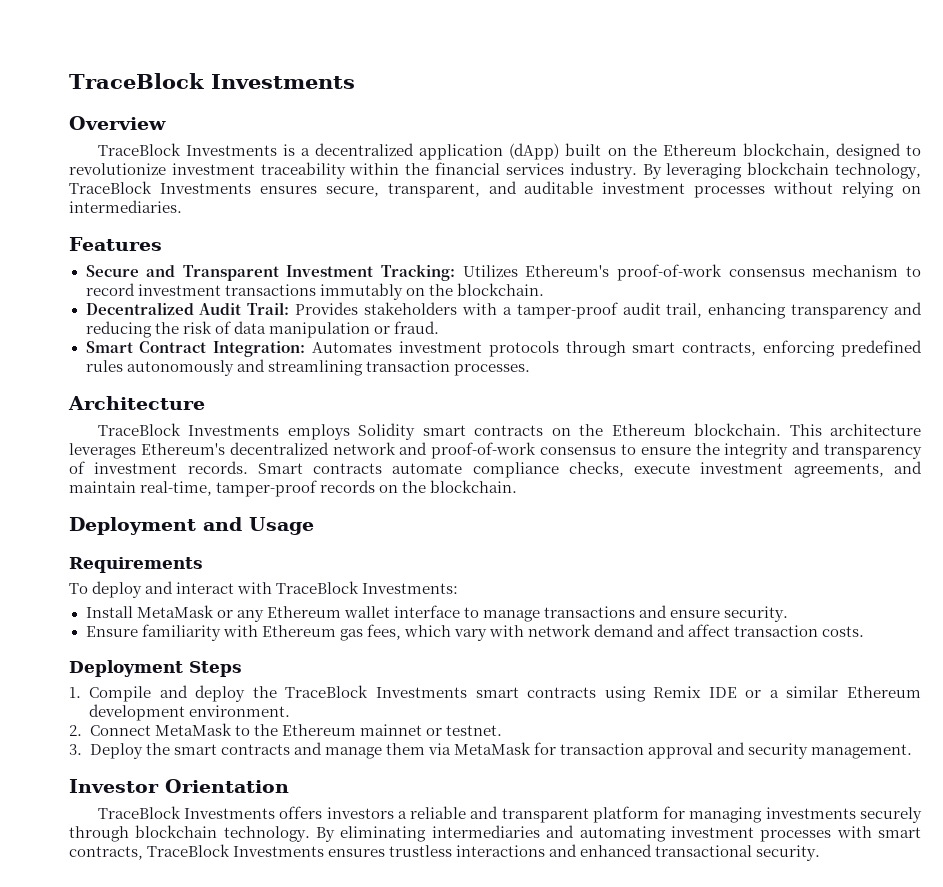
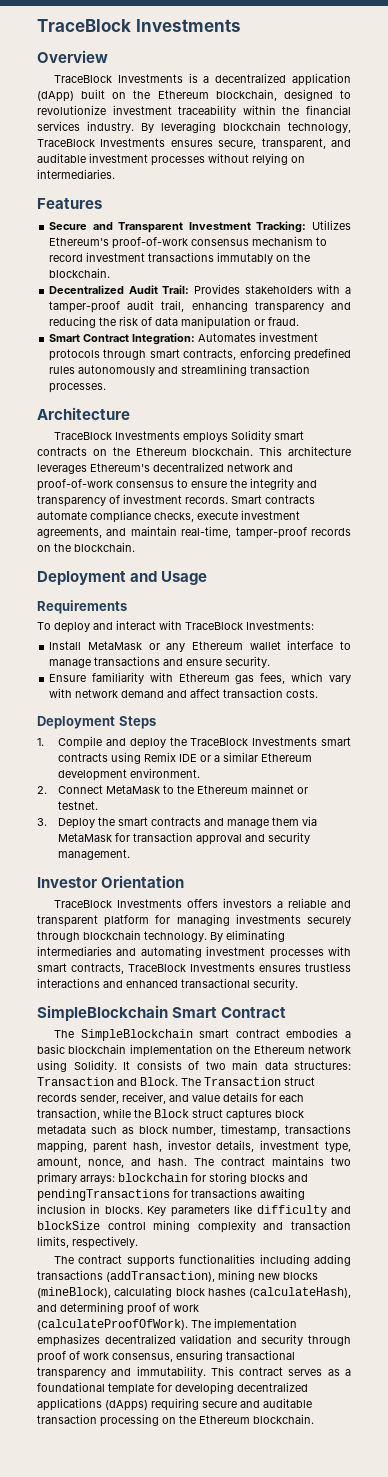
+ SimpleBlockchain Smart Contract
+ The SimpleBlockchain smart contract embodies a basic blockchain implementation on the Ethereum network using Solidity. It consists of two main data structures: Transaction and Block. The Transaction struct records sender, receiver, and value details for each transaction, while the Block struct captures block metadata such as block number, timestamp, transactions mapping, parent hash, investor details, investment type, amount, nonce, and hash. The contract maintains two primary arrays: blockchain for storing blocks and pendingTransactions for transactions awaiting inclusion in blocks. Key parameters like difficulty and blockSize control mining complexity and transaction limits, respectively.
+ The contract supports functionalities including adding transactions (addTransaction), mining new blocks (mineBlock), calculating block hashes (calculateHash), and determining proof of work (calculateProofOfWork). The implementation emphasizes decentralized validation and security through proof of work consensus, ensuring transactional transparency and immutability. This contract serves as a foundational template for developing decentralized applications (dApps) requiring secure and auditable transaction processing on the Ethereum blockchain.

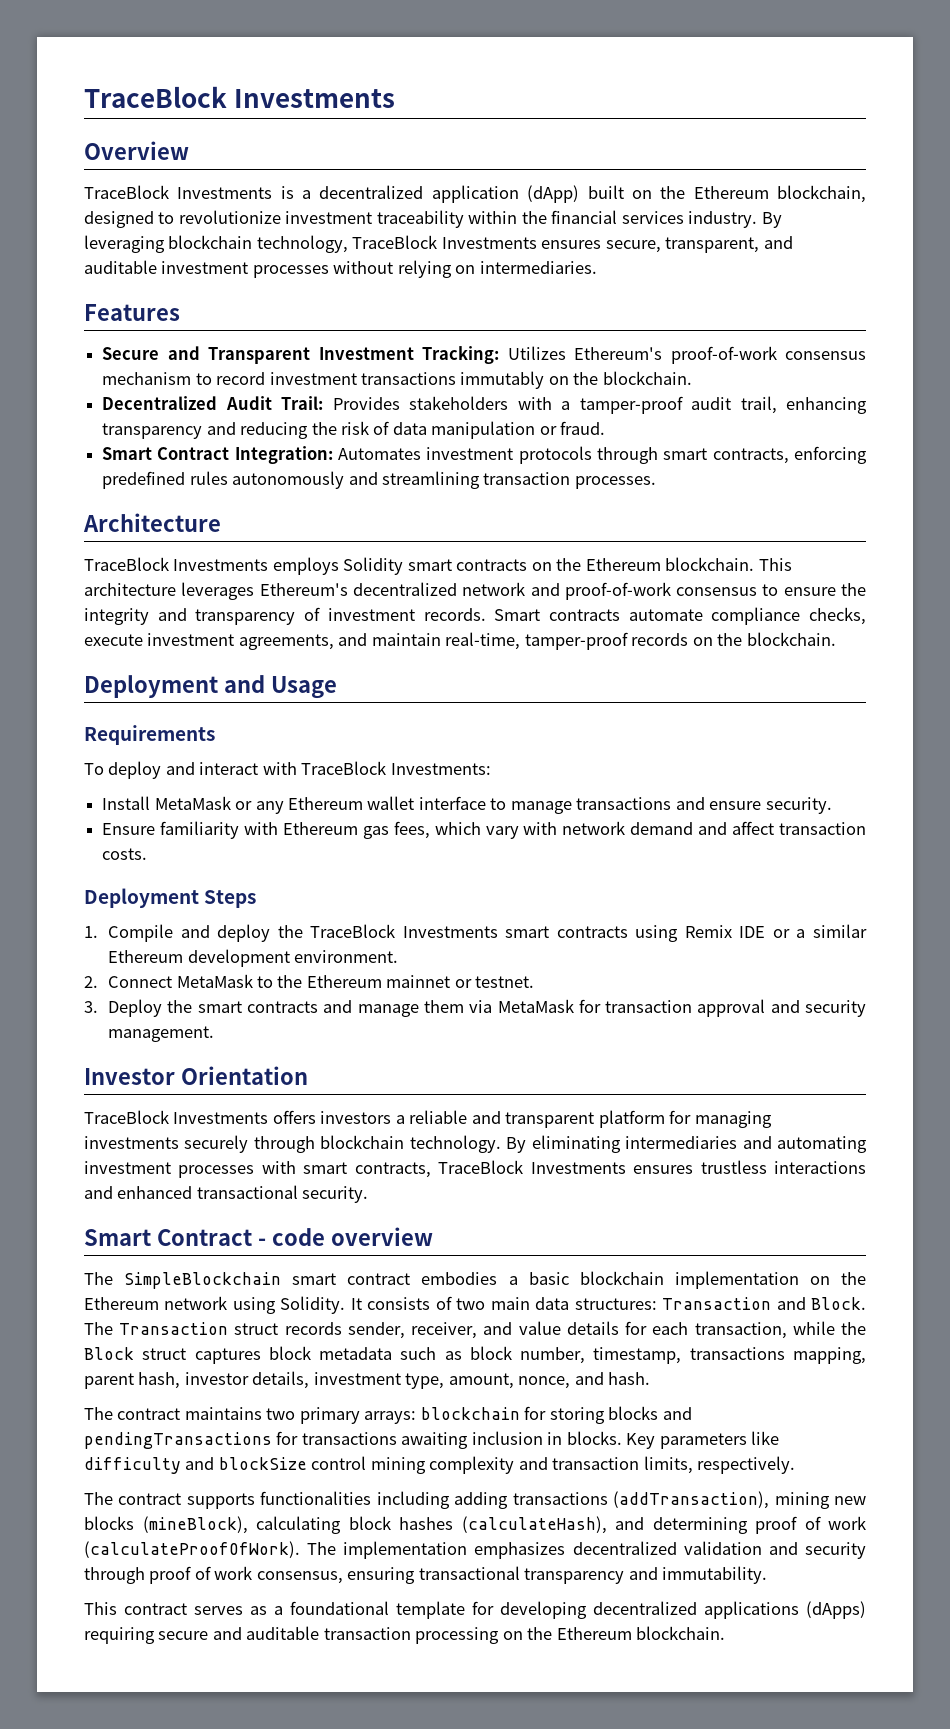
- SimpleBlockchain Smart Contract
+ Smart Contract - code overview
- The Transaction struct records sender, receiver, and value details for each transaction, while the Block struct captures block metadata such as block number, timestamp, transactions mapping, parent hash, investor details, investment type, amount, nonce, and hash. The contract maintains two primary arrays: blockchain for storing blocks and pendingTransactions for transactions awaiting inclusion in blocks.
+ The Transaction struct records sender, receiver, and value details for each transaction, while the Block struct captures block metadata such as block number, timestamp, transactions mapping, parent hash, investor details, investment type, amount, nonce, and hash.
+ The contract maintains two primary arrays: blockchain for storing blocks and pendingTransactions for transactions awaiting inclusion in blocks.
- The implementation emphasizes decentralized validation and security through proof of work consensus, ensuring transactional transparency and immutability. This contract serves as a foundational template for developing decentralized applications (dApps) requiring secure and auditable transaction processing on the Ethereum blockchain.
+ The implementation emphasizes decentralized validation and security through proof of work consensus, ensuring transactional transparency and immutability.
+ This contract serves as a foundational template for developing decentralized applications (dApps) requiring secure and auditable transaction processing on the Ethereum blockchain.

